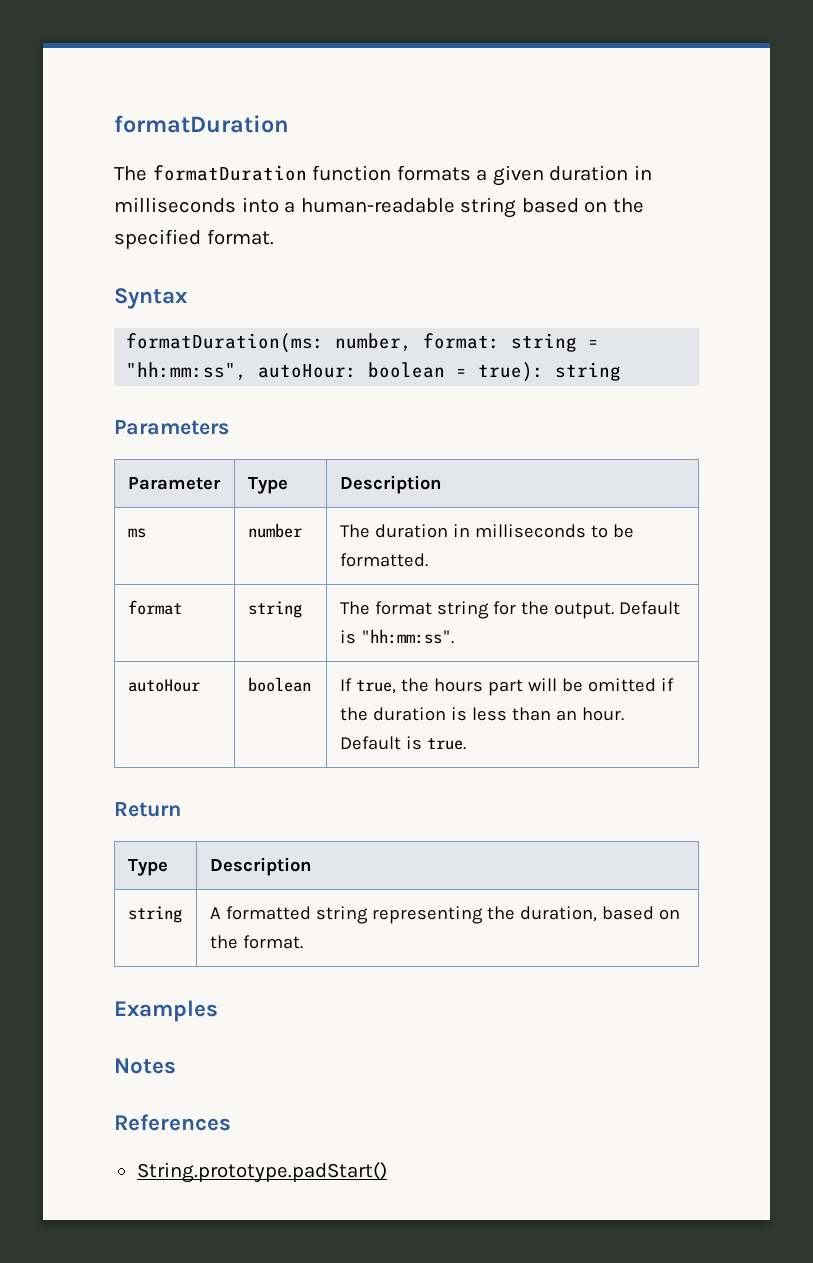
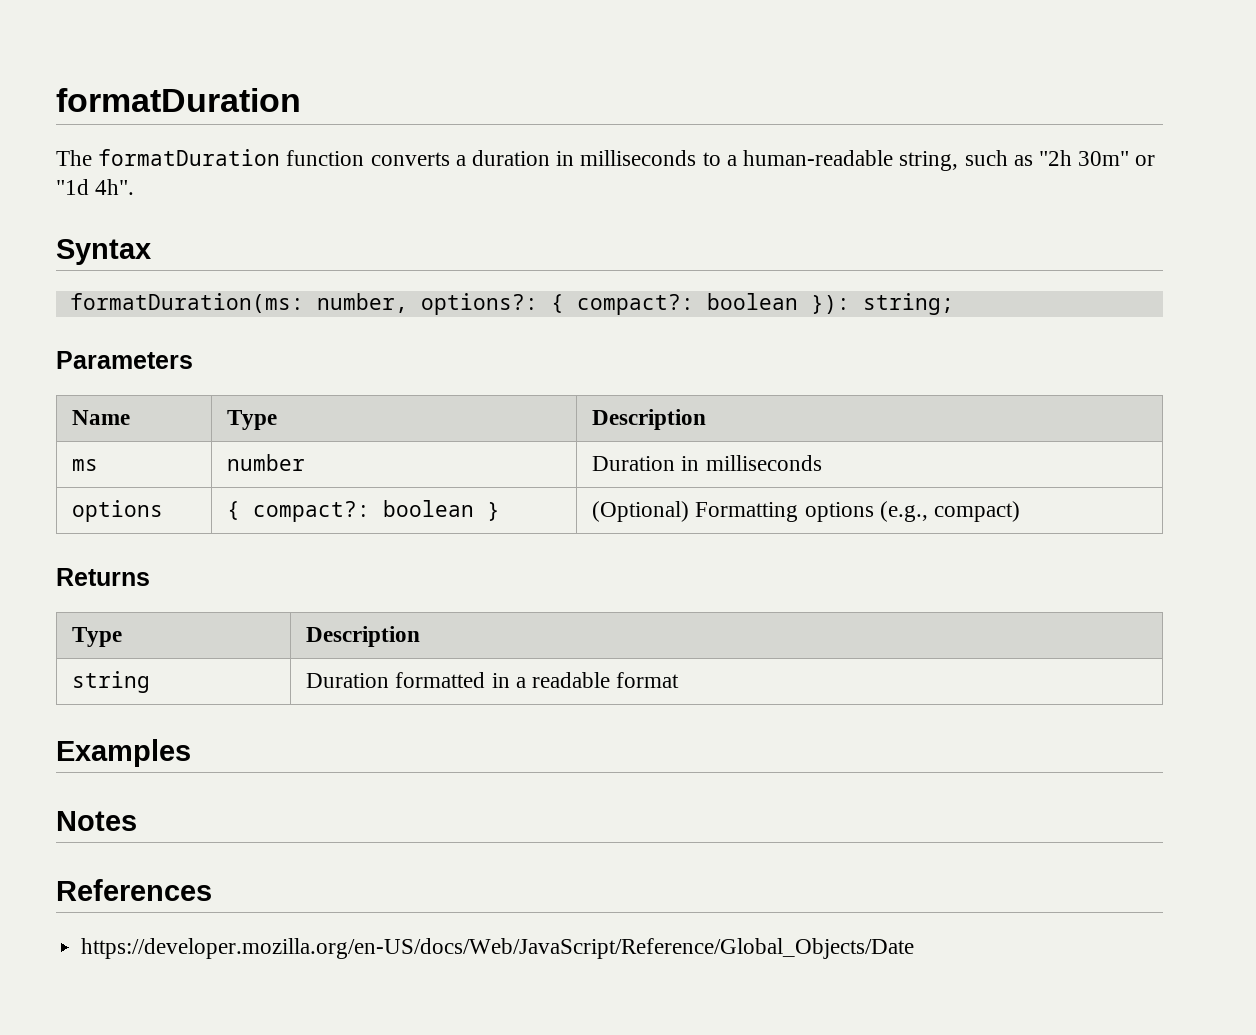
- The formatDuration function formats a given duration in milliseconds into a human-readable string based on the specified format.
+ The formatDuration function converts a duration in milliseconds to a human-readable string, such as "2h 30m" or "1d 4h".
  Syntax
- formatDuration(ms: number, format: string = "hh:mm:ss", autoHour: boolean = true): string
+ formatDuration(ms: number, options?: { compact?: boolean }): string;
- Parameter | Type | Description
+ Name | Type | Description
- ms | number | The duration in milliseconds to be formatted.
- format | string | The format string for the output. Default is "hh:mm:ss".
- autoHour | boolean | If true, the hours part will be omitted if the duration is less than an hour. Default is true.
- Return
+ ms | number | Duration in milliseconds
+ options | { compact?: boolean } | (Optional) Formatting options (e.g., compact)
+ Returns
  Type | Description
- string | A formatted string representing the duration, based on the format.
+ string | Duration formatted in a readable format
- String.prototype.padStart()
+ https://developer.mozilla.org/en-US/docs/Web/JavaScript/Reference/Global_Objects/Date

